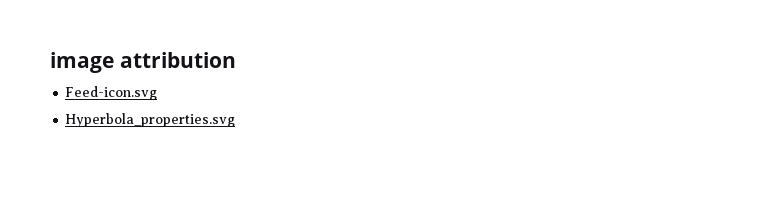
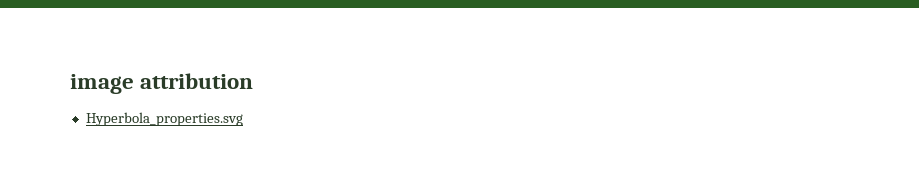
- Feed-icon.svg

